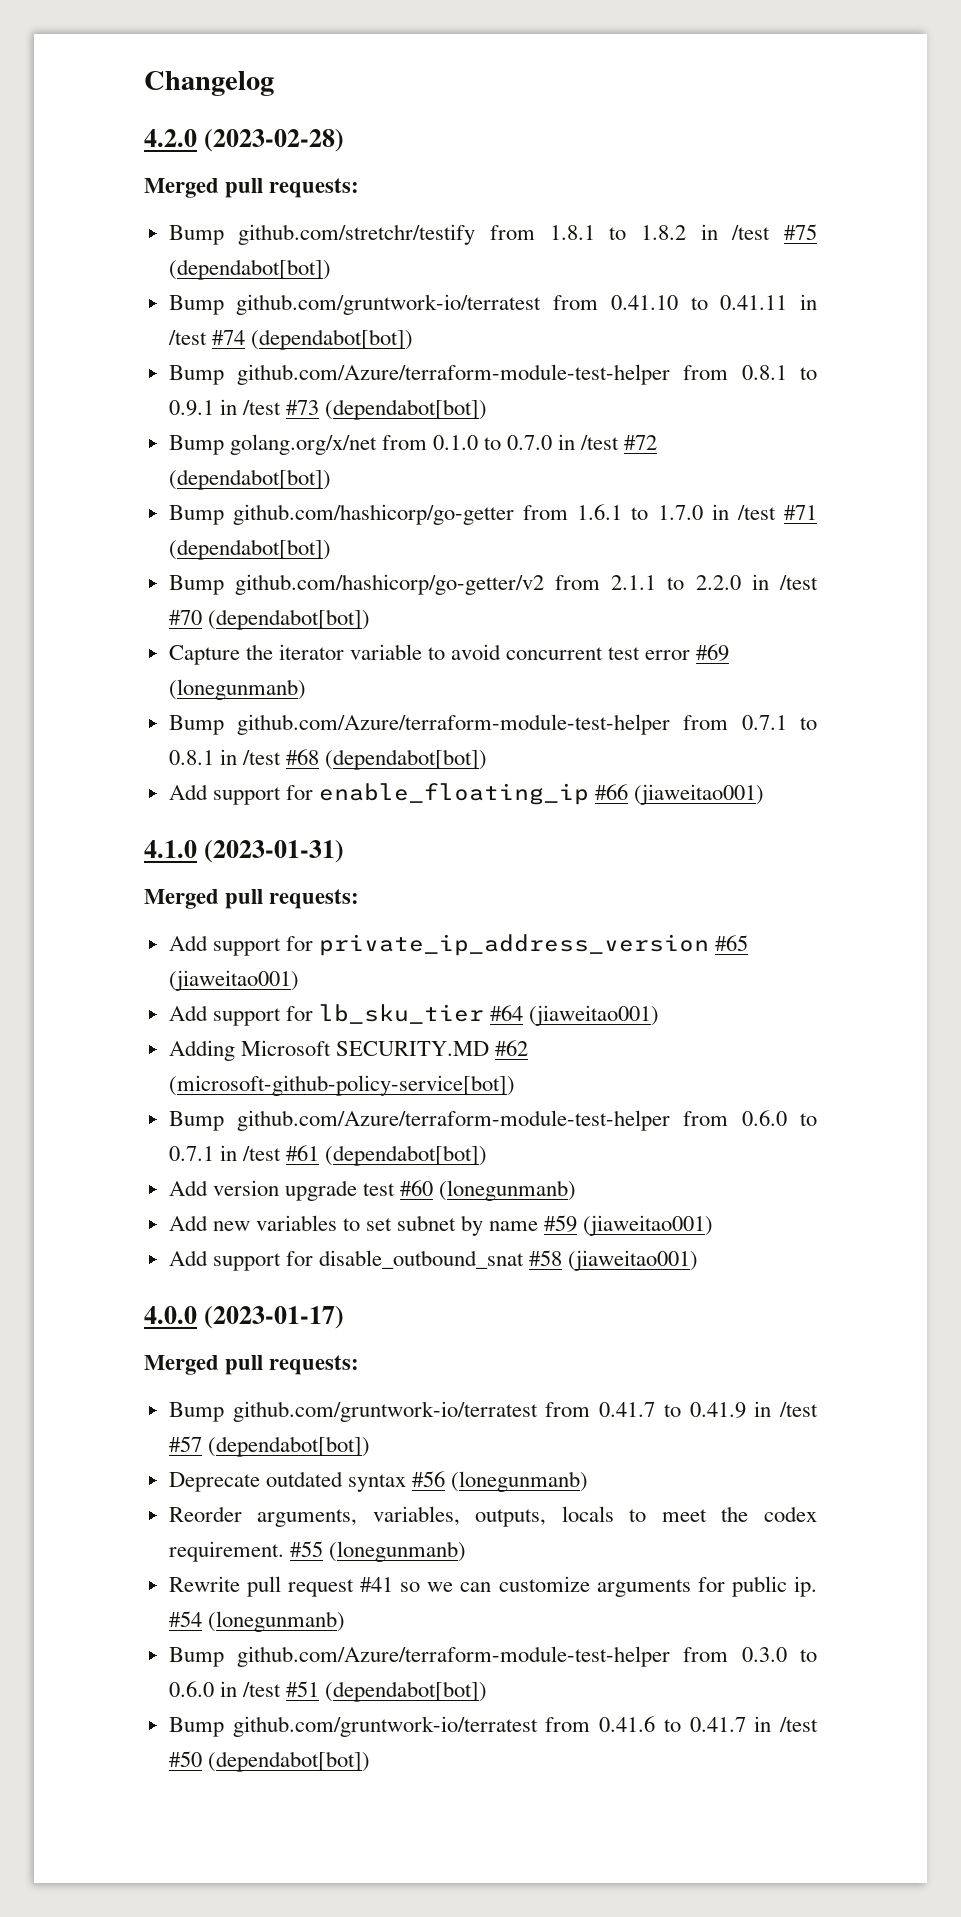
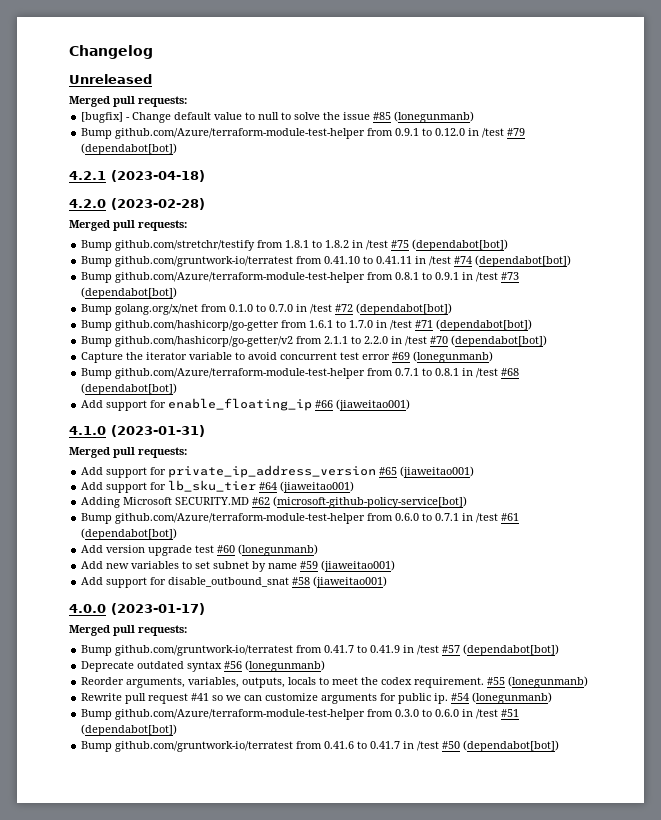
+ Unreleased
+ Merged pull requests:
+ [bugfix] - Change default value to null to solve the issue #85 (lonegunmanb)
+ Bump github.com/Azure/terraform-module-test-helper from 0.9.1 to 0.12.0 in /test #79 (dependabot[bot])
+ 4.2.1 (2023-04-18)

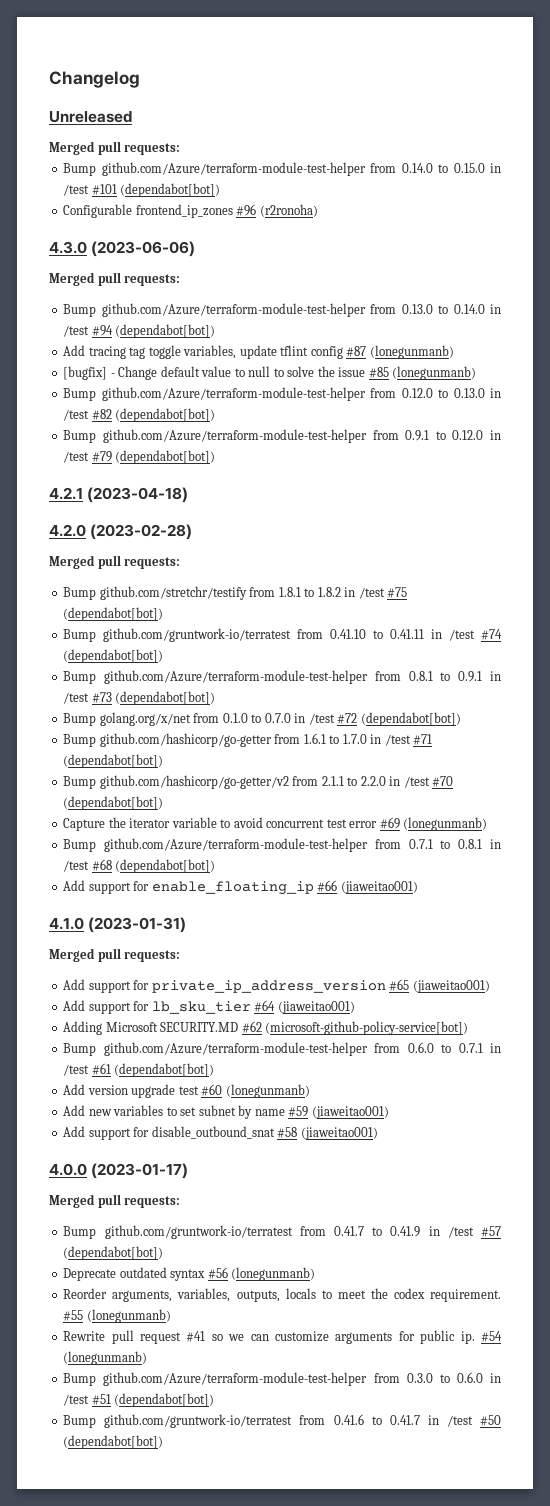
+ Bump github.com/Azure/terraform-module-test-helper from 0.14.0 to 0.15.0 in /test #101 (dependabot[bot])
+ Configurable frontend_ip_zones #96 (r2ronoha)
+ 4.3.0 (2023-06-06)
+ Merged pull requests:
+ Bump github.com/Azure/terraform-module-test-helper from 0.13.0 to 0.14.0 in /test #94 (dependabot[bot])
+ Add tracing tag toggle variables, update tflint config #87 (lonegunmanb)
+ Bump github.com/Azure/terraform-module-test-helper from 0.12.0 to 0.13.0 in /test #82 (dependabot[bot])

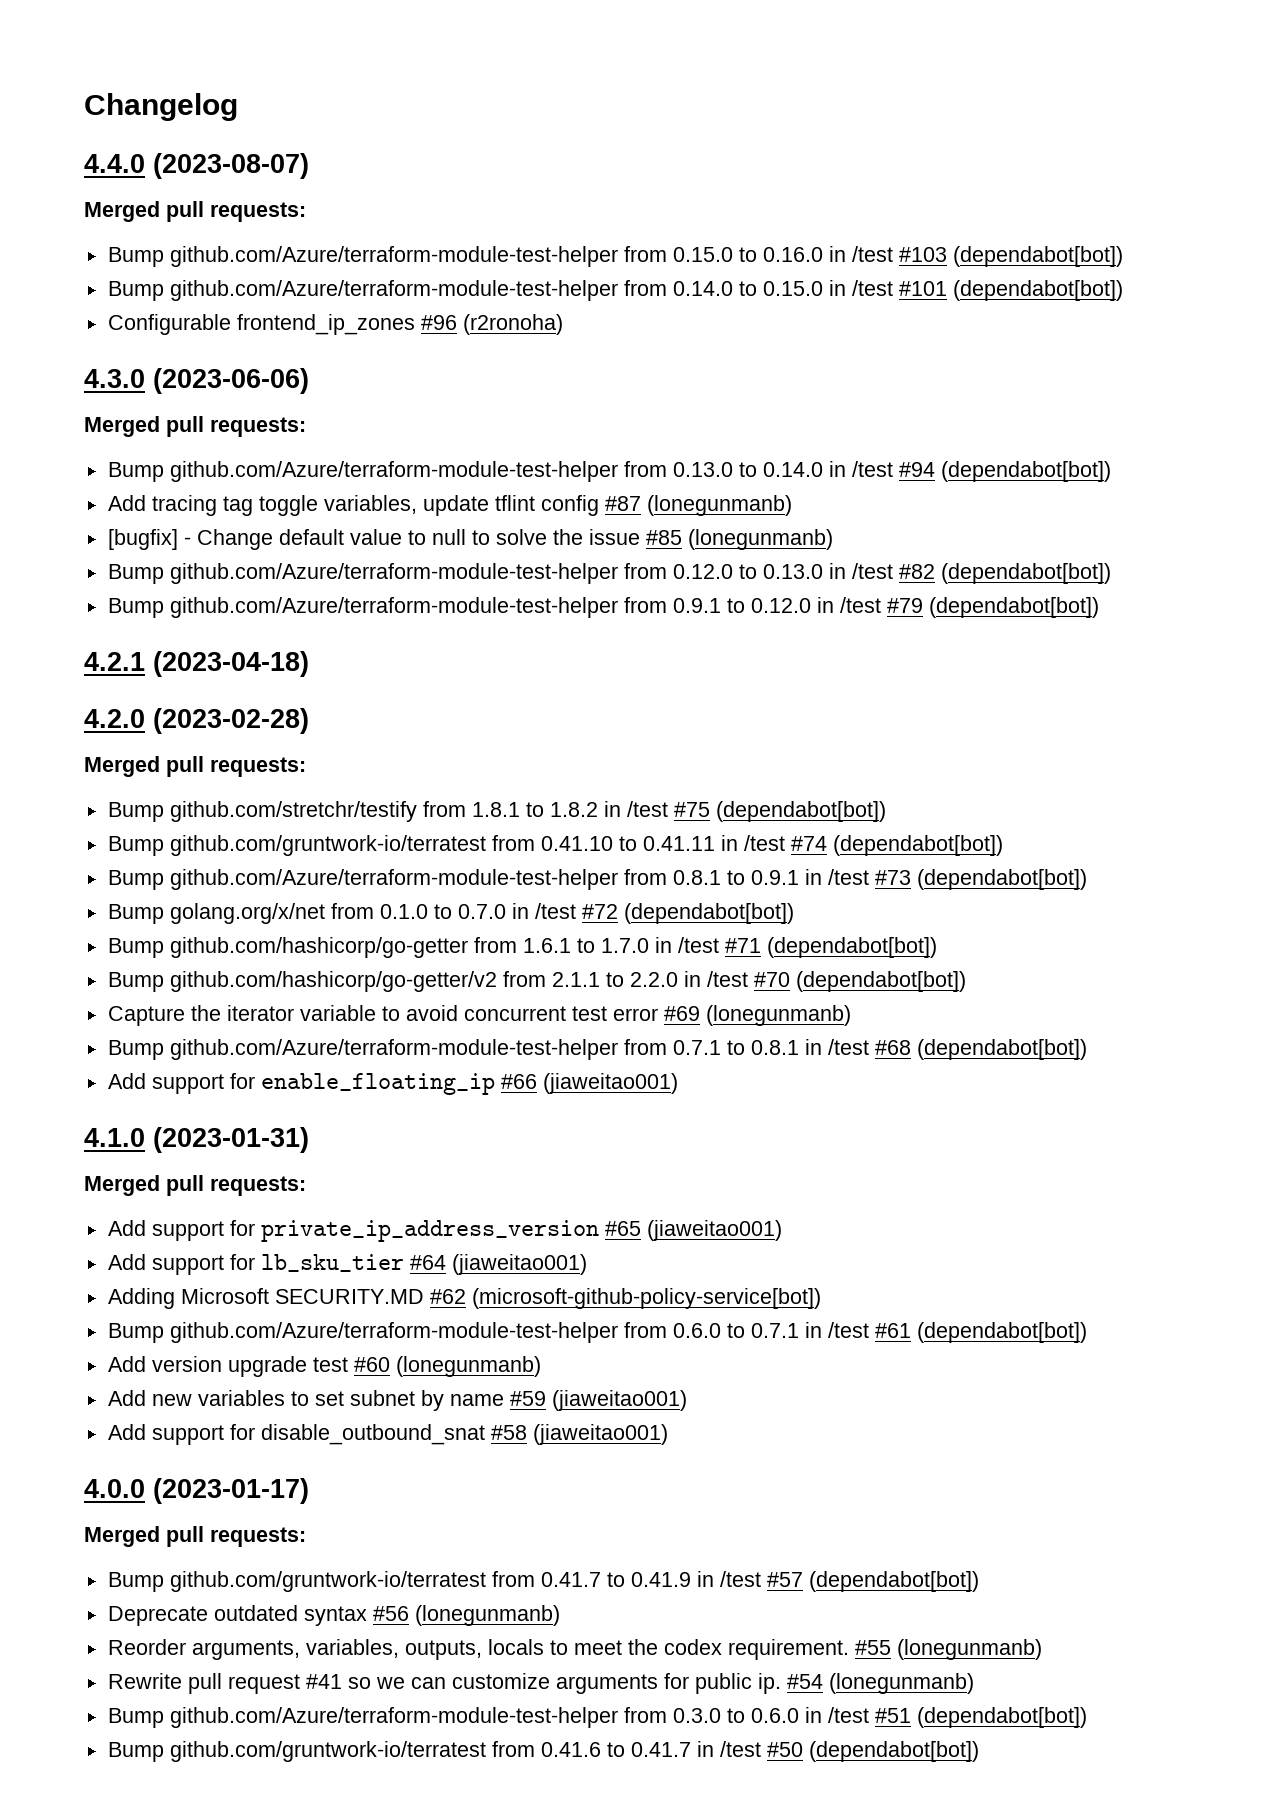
- Unreleased
+ 4.4.0 (2023-08-07)
  Merged pull requests:
+ Bump github.com/Azure/terraform-module-test-helper from 0.15.0 to 0.16.0 in /test #103 (dependabot[bot])

